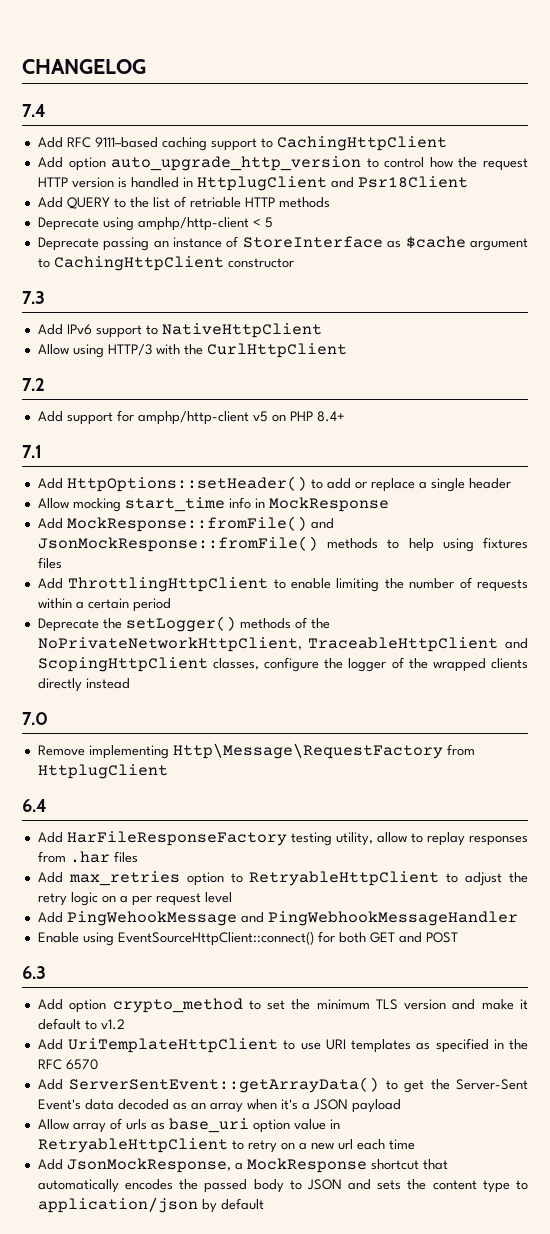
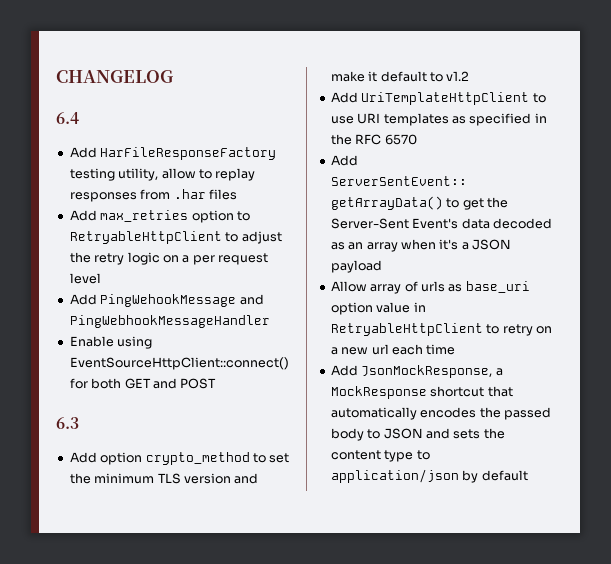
- 7.4
- Add RFC 9111–based caching support to CachingHttpClient
- Add option auto_upgrade_http_version to control how the request HTTP version is handled in HttplugClient and Psr18Client
- Add QUERY to the list of retriable HTTP methods
- Deprecate using amphp/http-client < 5
- Deprecate passing an instance of StoreInterface as $cache argument to CachingHttpClient constructor
- 7.3
- Add IPv6 support to NativeHttpClient
- Allow using HTTP/3 with the CurlHttpClient
- 7.2
- Add support for amphp/http-client v5 on PHP 8.4+
- 7.1
- Add HttpOptions::setHeader() to add or replace a single header
- Allow mocking start_time info in MockResponse
- Add MockResponse::fromFile() and JsonMockResponse::fromFile() methods to help using fixtures files
- Add ThrottlingHttpClient to enable limiting the number of requests within a certain period
- Deprecate the setLogger() methods of the NoPrivateNetworkHttpClient, TraceableHttpClient and ScopingHttpClient classes, configure the logger of the wrapped clients directly instead
- 7.0
- Remove implementing Http\Message\RequestFactory from HttplugClient

